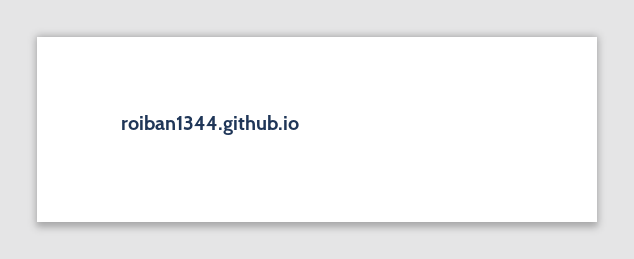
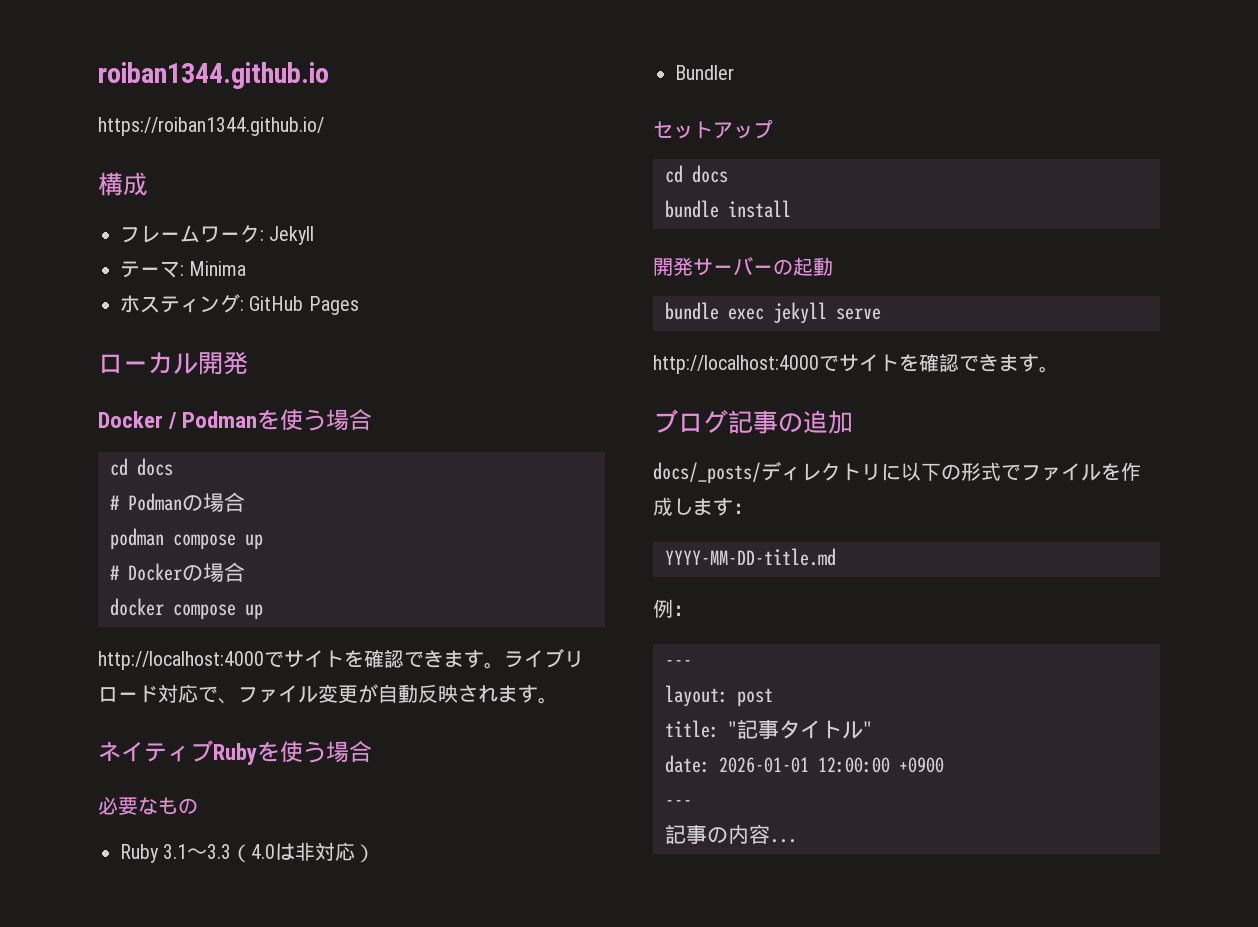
+ https://roiban1344.github.io/
+ 構成
+ フレームワーク: Jekyll
+ テーマ: Minima
+ ホスティング: GitHub Pages
+ ローカル開発
+ Docker / Podmanを使う場合
+ cd docs
+ # Podmanの場合
+ podman compose up
+ # Dockerの場合
+ docker compose up
+ http://localhost:4000でサイトを確認できます。ライブリロード対応で、ファイル変更が自動反映されます。
+ ネイティブRubyを使う場合
+ 必要なもの
+ Ruby 3.1〜3.3（4.0は非対応）
+ Bundler
+ セットアップ
+ cd docs
+ bundle install
+ 開発サーバーの起動
+ bundle exec jekyll serve
+ http://localhost:4000でサイトを確認できます。
+ ブログ記事の追加
+ docs/_posts/ディレクトリに以下の形式でファイルを作成します：
+ YYYY-MM-DD-title.md
+ 例：
+ ---
+ layout: post
+ title: "記事タイトル"
+ date: 2026-01-01 12:00:00 +0900
+ ---
+ 記事の内容...

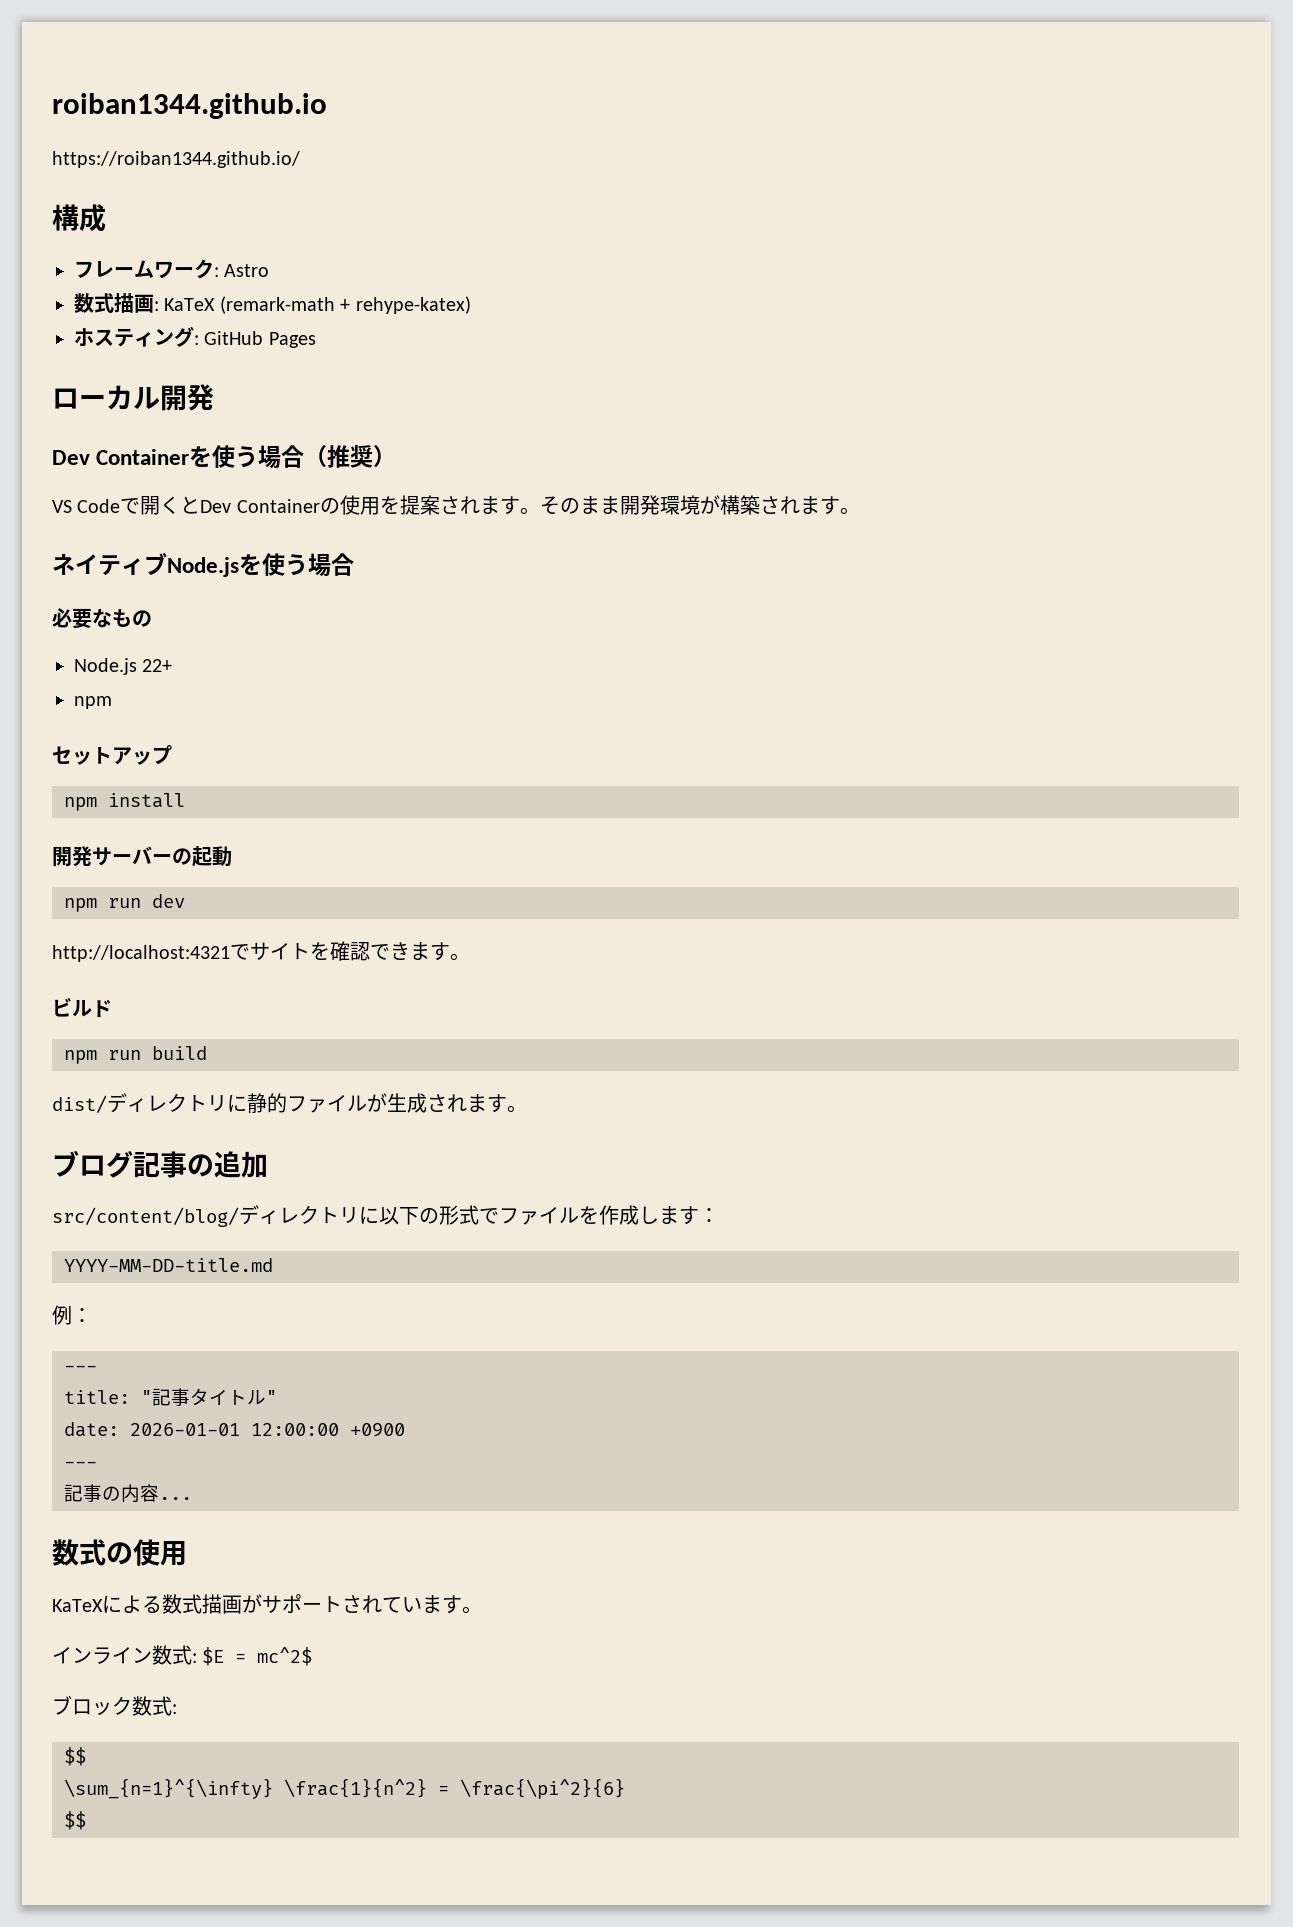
- フレームワーク: Jekyll
- テーマ: Minima
+ フレームワーク: Astro
+ 数式描画: KaTeX (remark-math + rehype-katex)
- Docker / Podmanを使う場合
- cd docs
- # Podmanの場合
- podman compose up
- # Dockerの場合
- docker compose up
- http://localhost:4000でサイトを確認できます。ライブリロード対応で、ファイル変更が自動反映されます。
+ Dev Containerを使う場合（推奨）
+ VS Codeで開くとDev Containerの使用を提案されます。そのまま開発環境が構築されます。
- ネイティブRubyを使う場合
+ ネイティブNode.jsを使う場合
- Ruby 3.1〜3.3（4.0は非対応）
- Bundler
+ Node.js 22+
+ npm
  セットアップ
- cd docs
- bundle install
+ npm install
- bundle exec jekyll serve
- http://localhost:4000でサイトを確認できます。
+ npm run dev
+ http://localhost:4321でサイトを確認できます。
+ ビルド
+ npm run build
+ dist/ディレクトリに静的ファイルが生成されます。
- docs/_posts/ディレクトリに以下の形式でファイルを作成します：
+ src/content/blog/ディレクトリに以下の形式でファイルを作成します：
- layout: post
+ 数式の使用
+ KaTeXによる数式描画がサポートされています。
+ インライン数式: $E = mc^2$
+ ブロック数式:
+ $$
+ \sum_{n=1}^{\infty} \frac{1}{n^2} = \frac{\pi^2}{6}
+ $$

